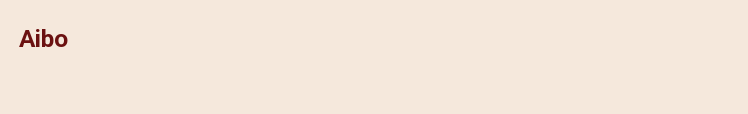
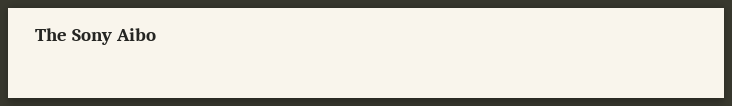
- Aibo
+ The Sony Aibo

